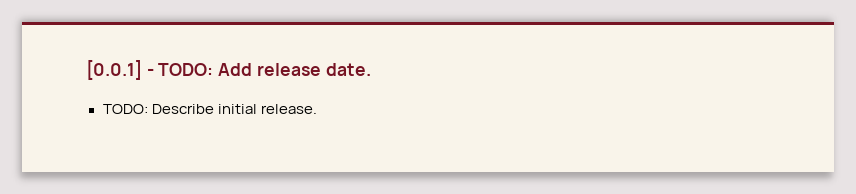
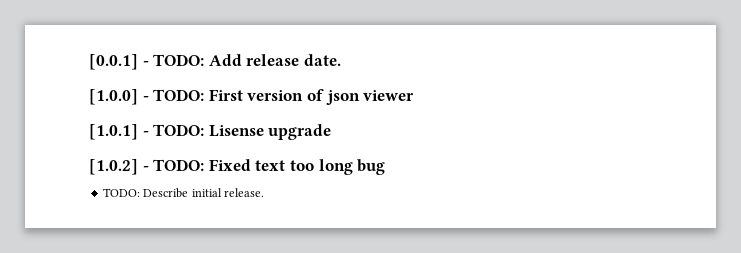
+ [1.0.0] - TODO: First version of json viewer
+ [1.0.1] - TODO: Lisense upgrade
+ [1.0.2] - TODO: Fixed text too long bug

